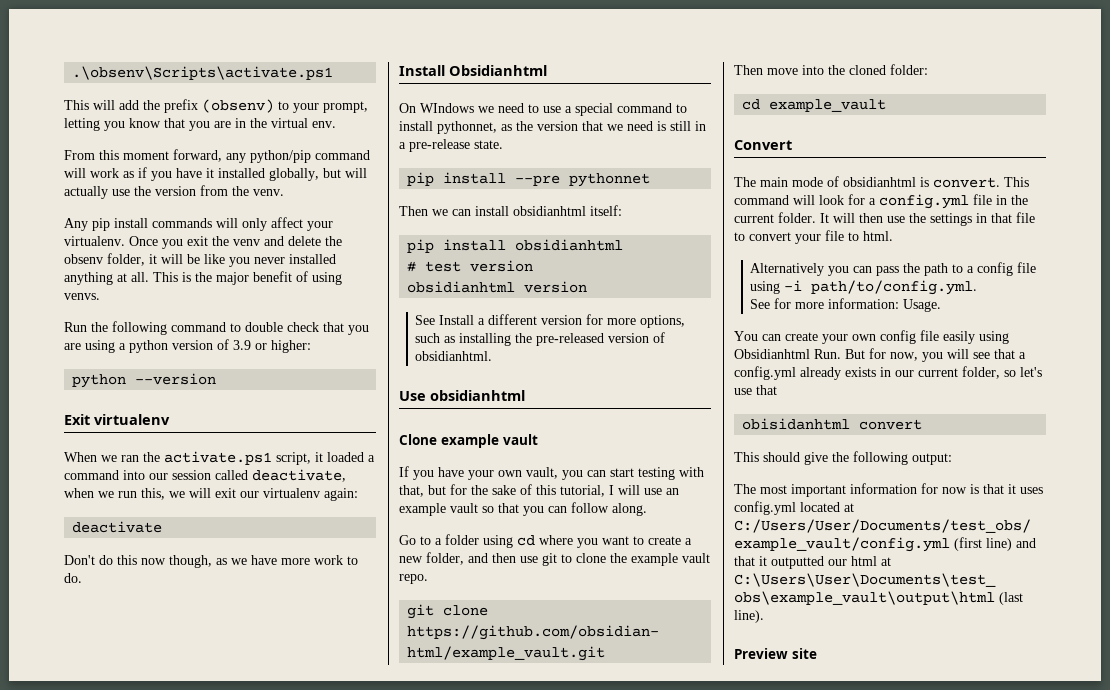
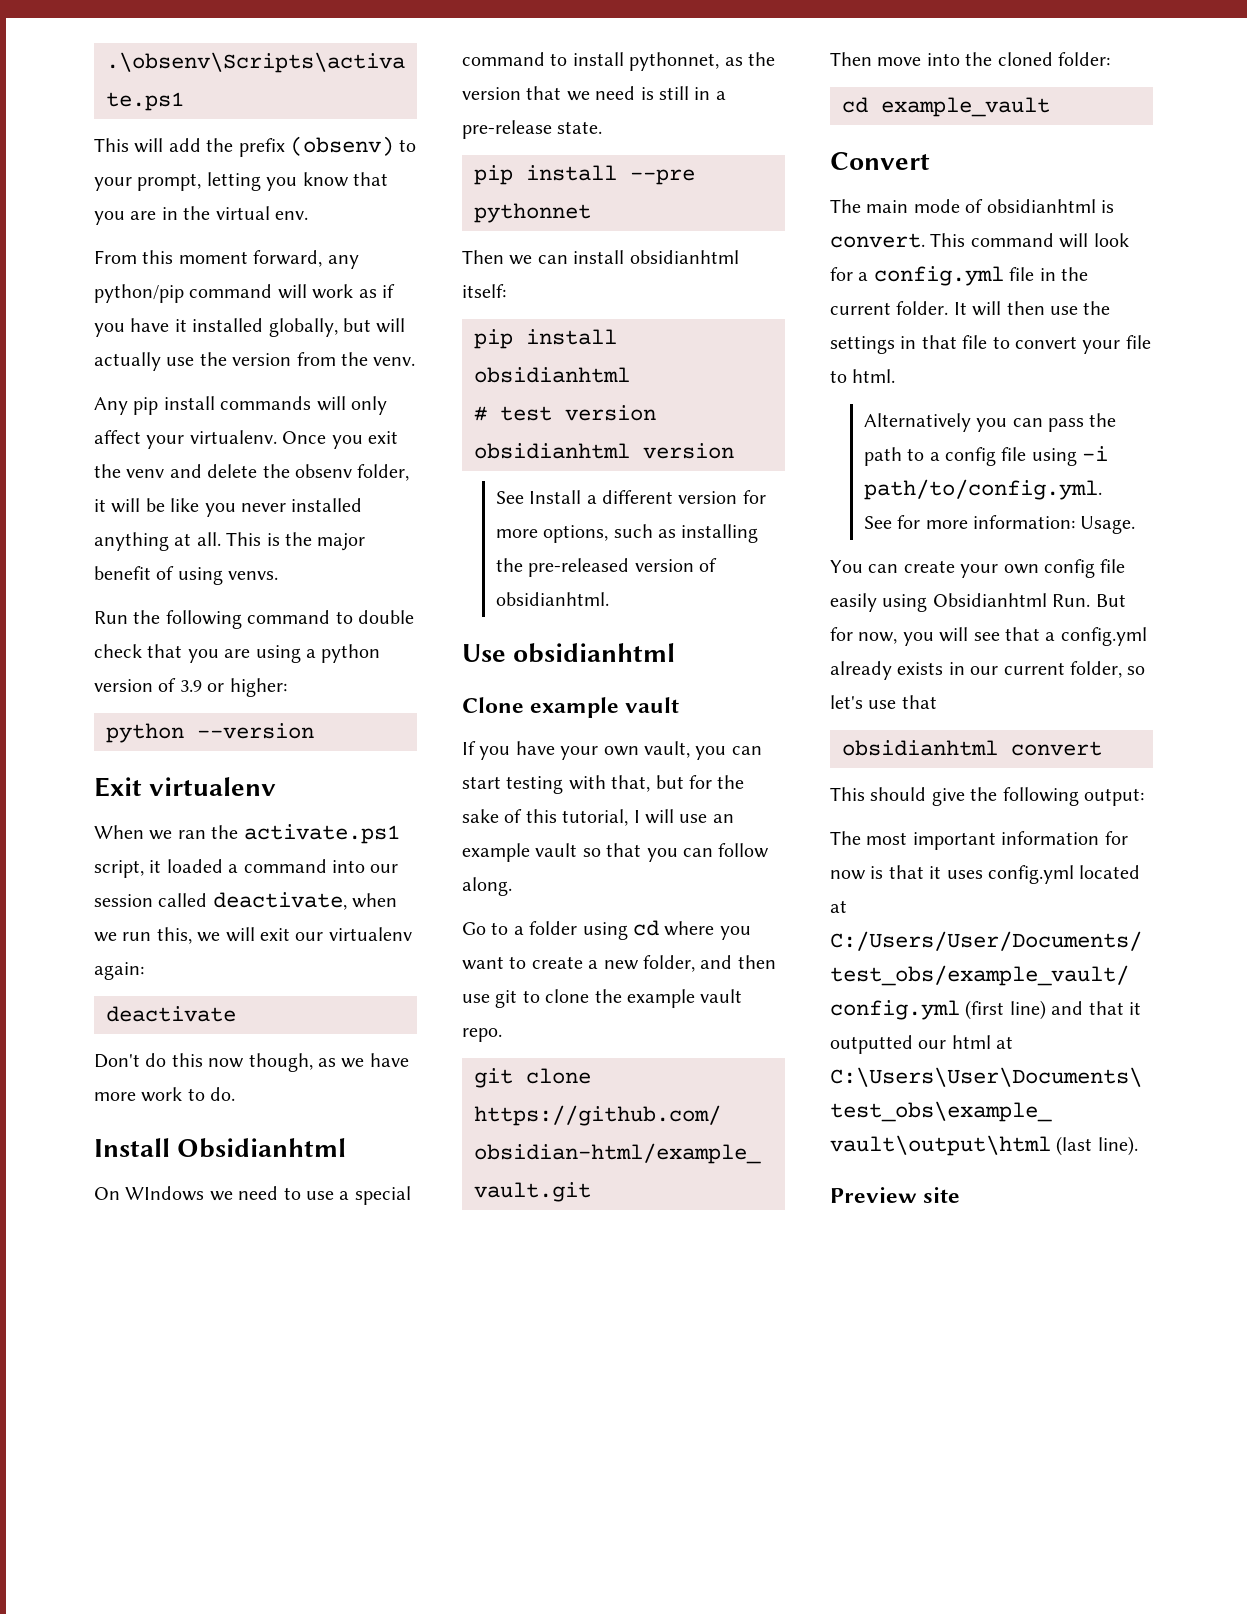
- obisidanhtml convert
+ obsidianhtml convert

